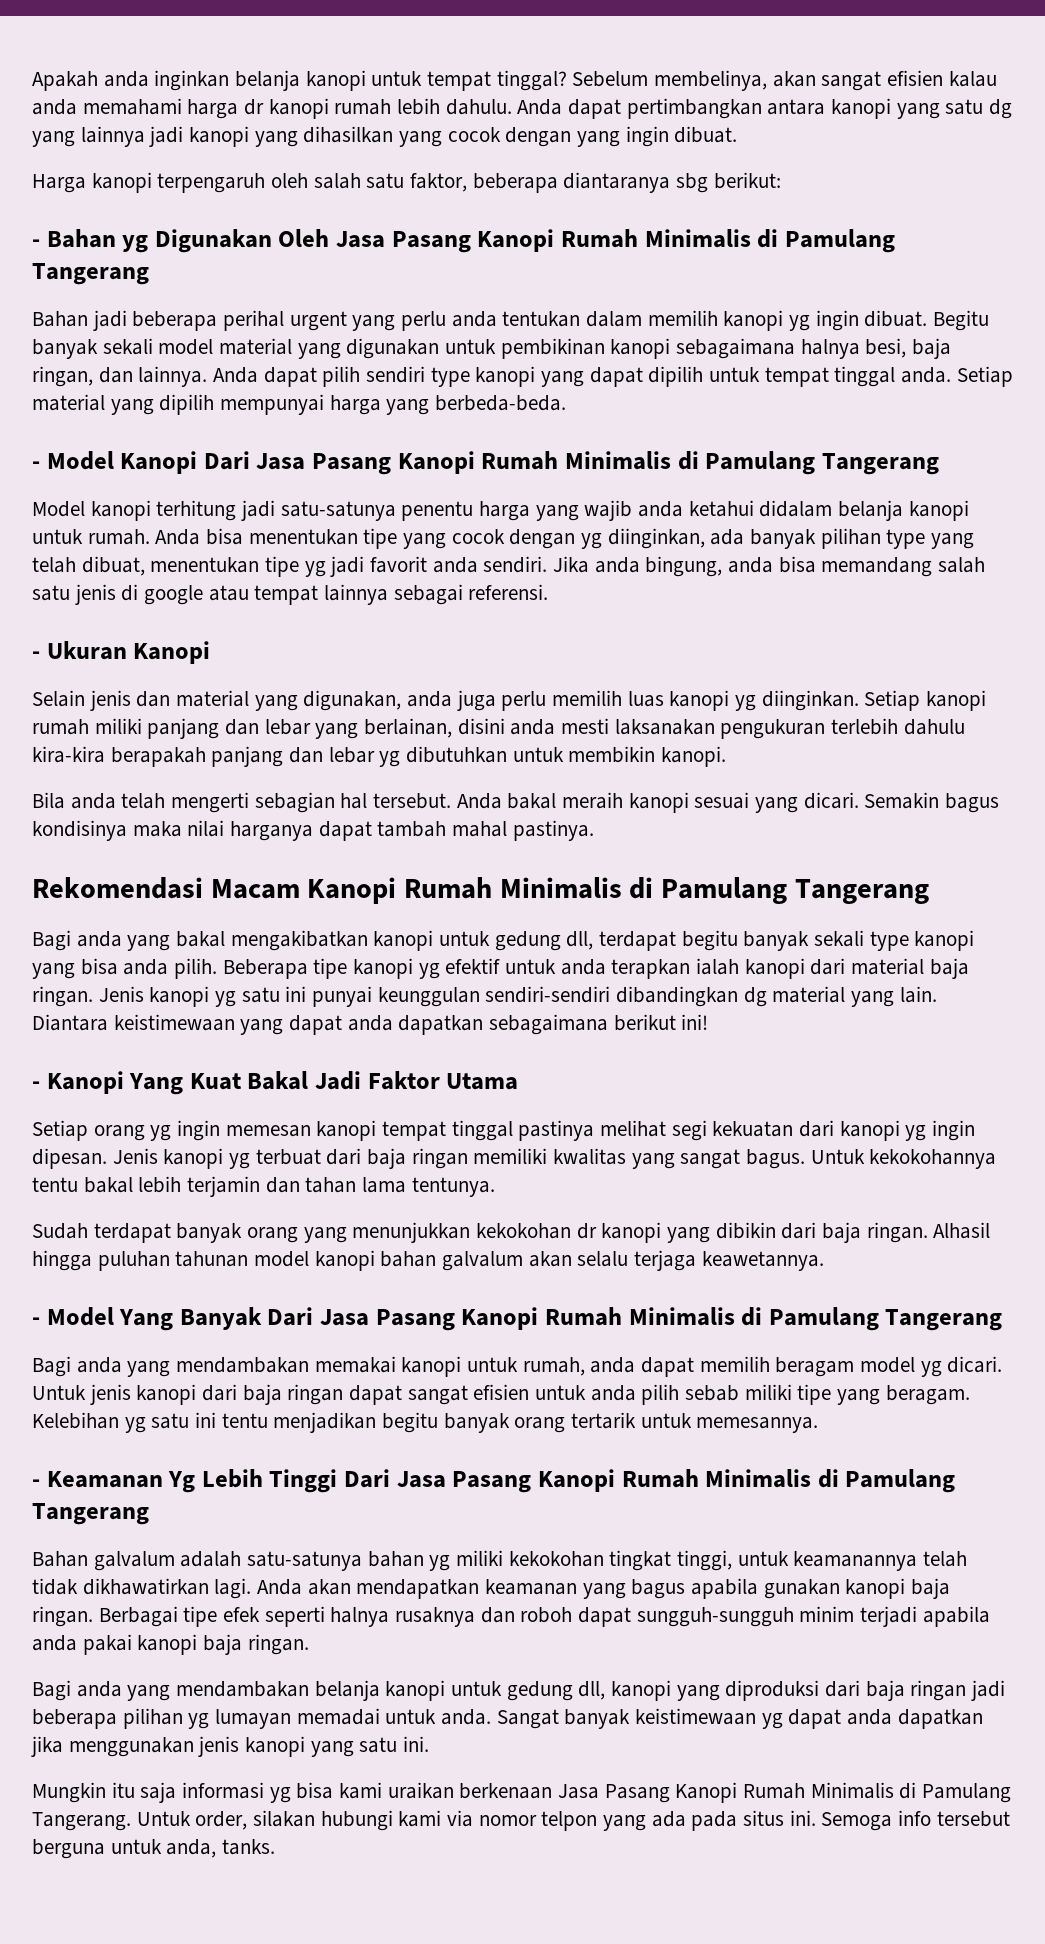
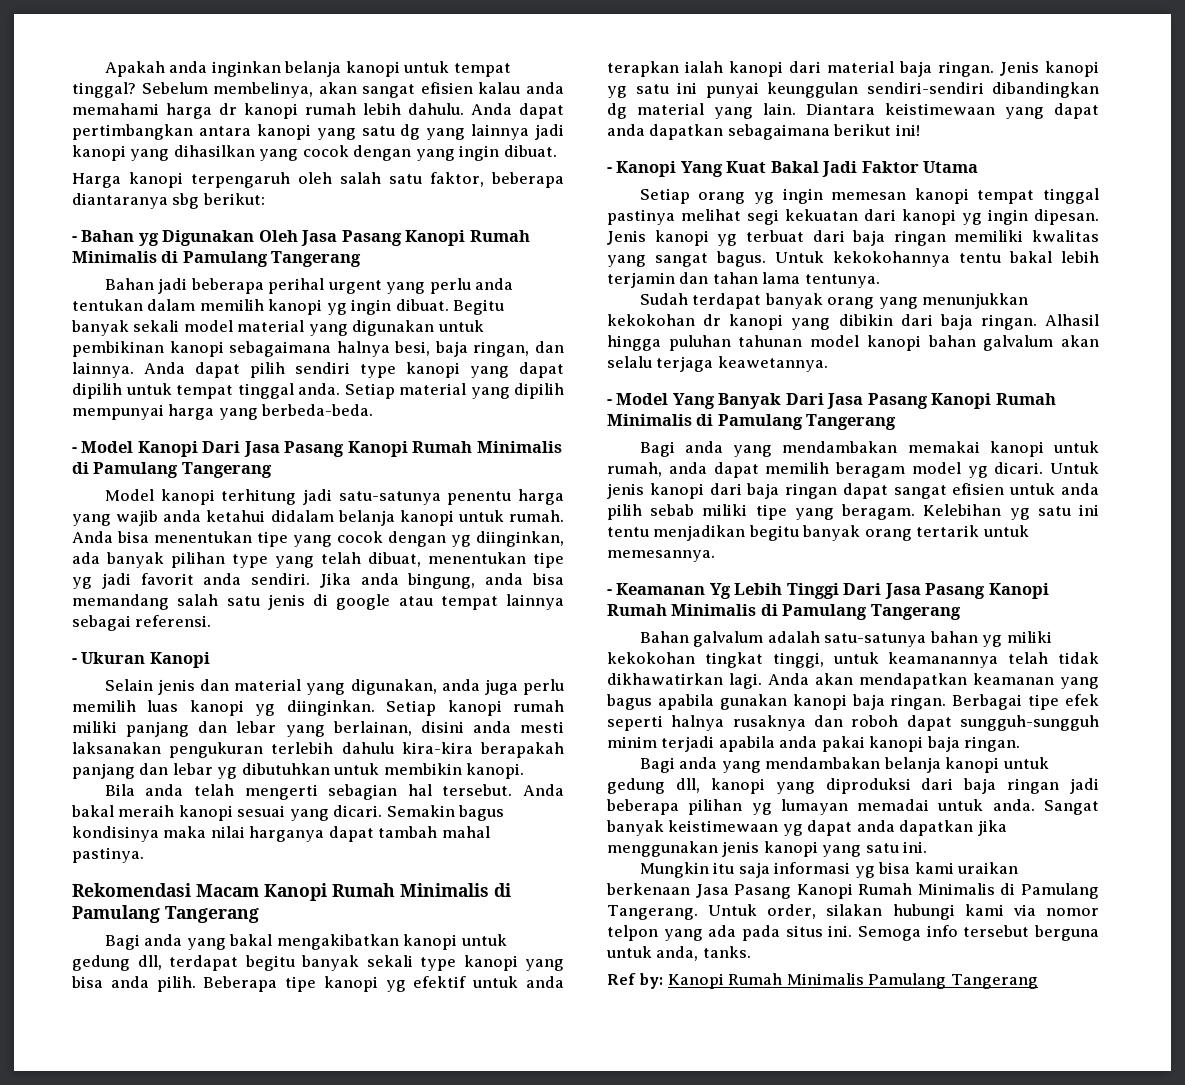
+ Ref by: Kanopi Rumah Minimalis Pamulang Tangerang

